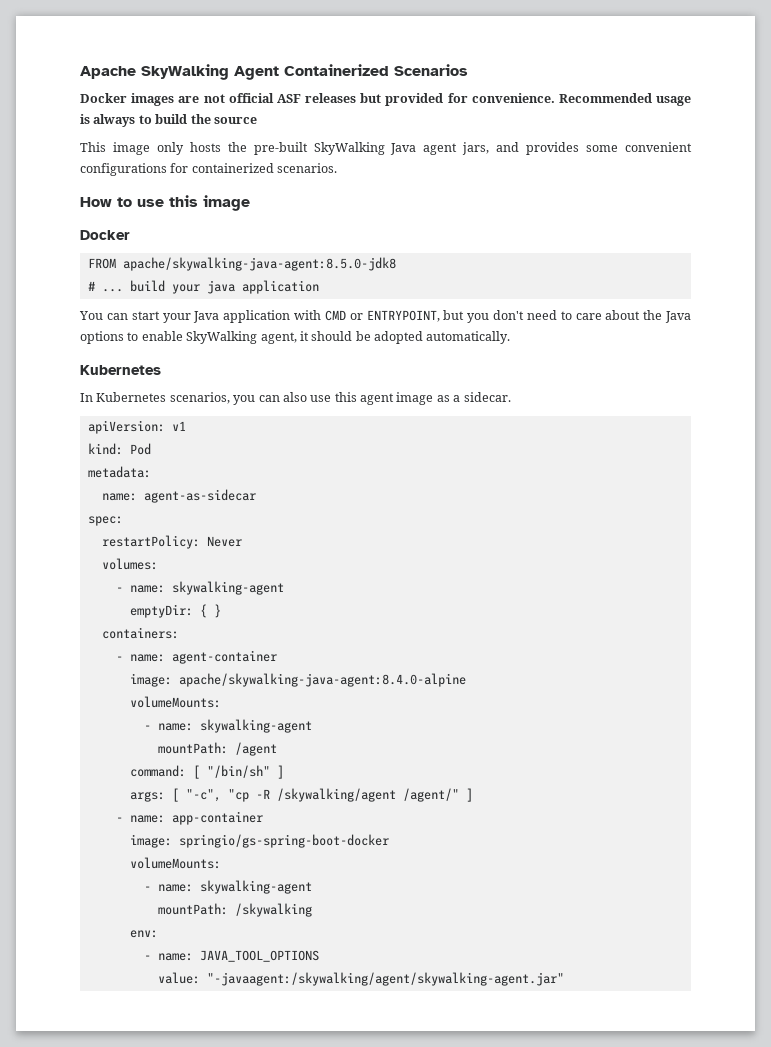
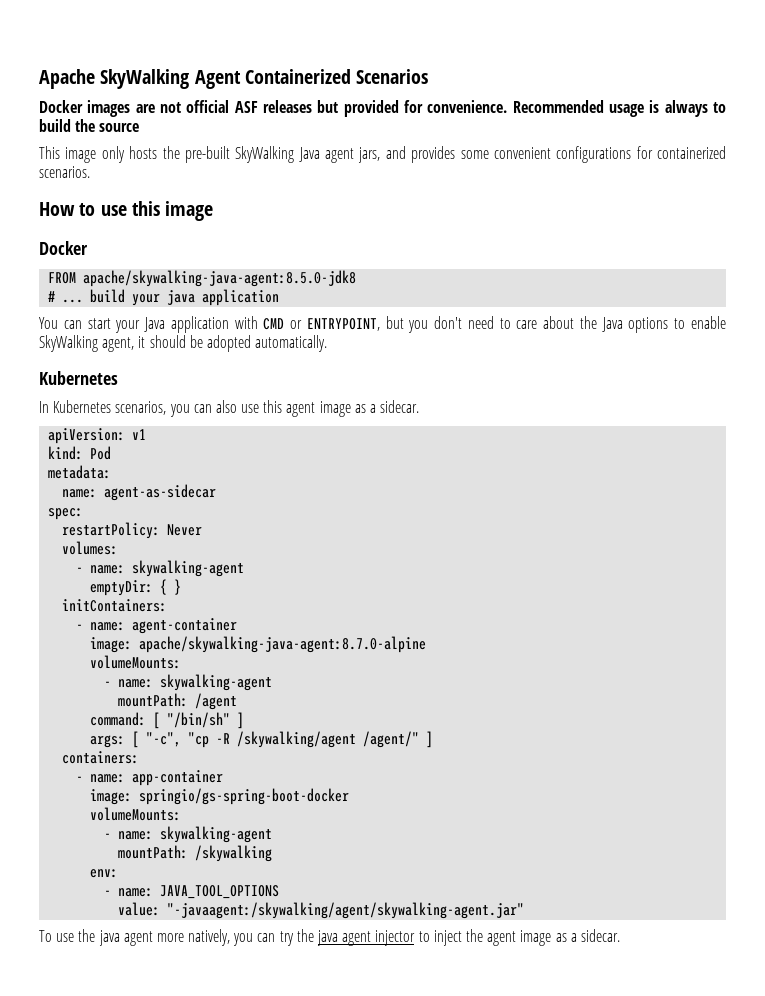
- containers:
+ initContainers:
- image: apache/skywalking-java-agent:8.4.0-alpine
+ image: apache/skywalking-java-agent:8.7.0-alpine
+ containers:
+ To use the java agent more natively, you can try the java agent injector to inject the agent image as a sidecar.

